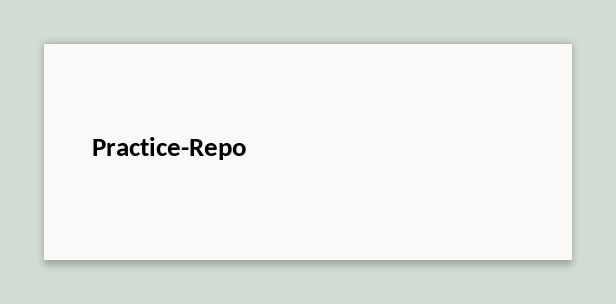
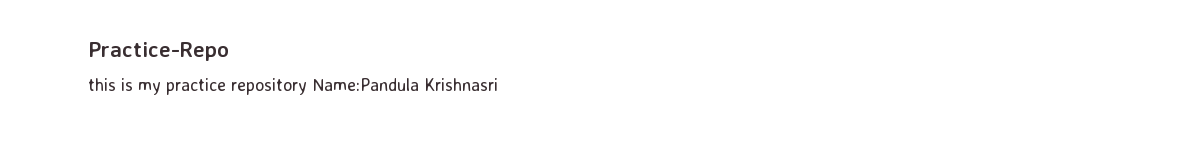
+ this is my practice repository Name:Pandula Krishnasri

